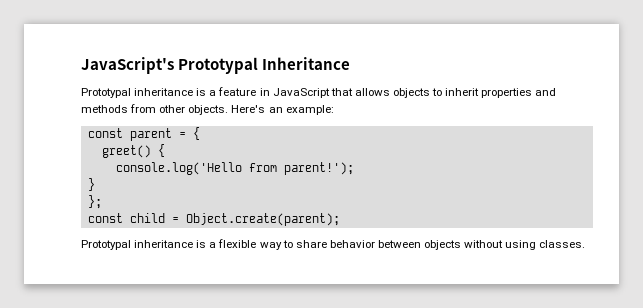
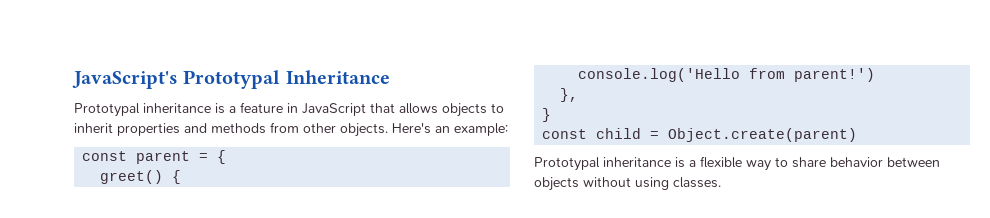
- console.log('Hello from parent!');
+ console.log('Hello from parent!')
+ },
- };
- const child = Object.create(parent);
+ const child = Object.create(parent)

